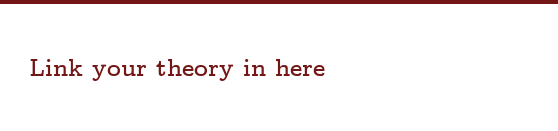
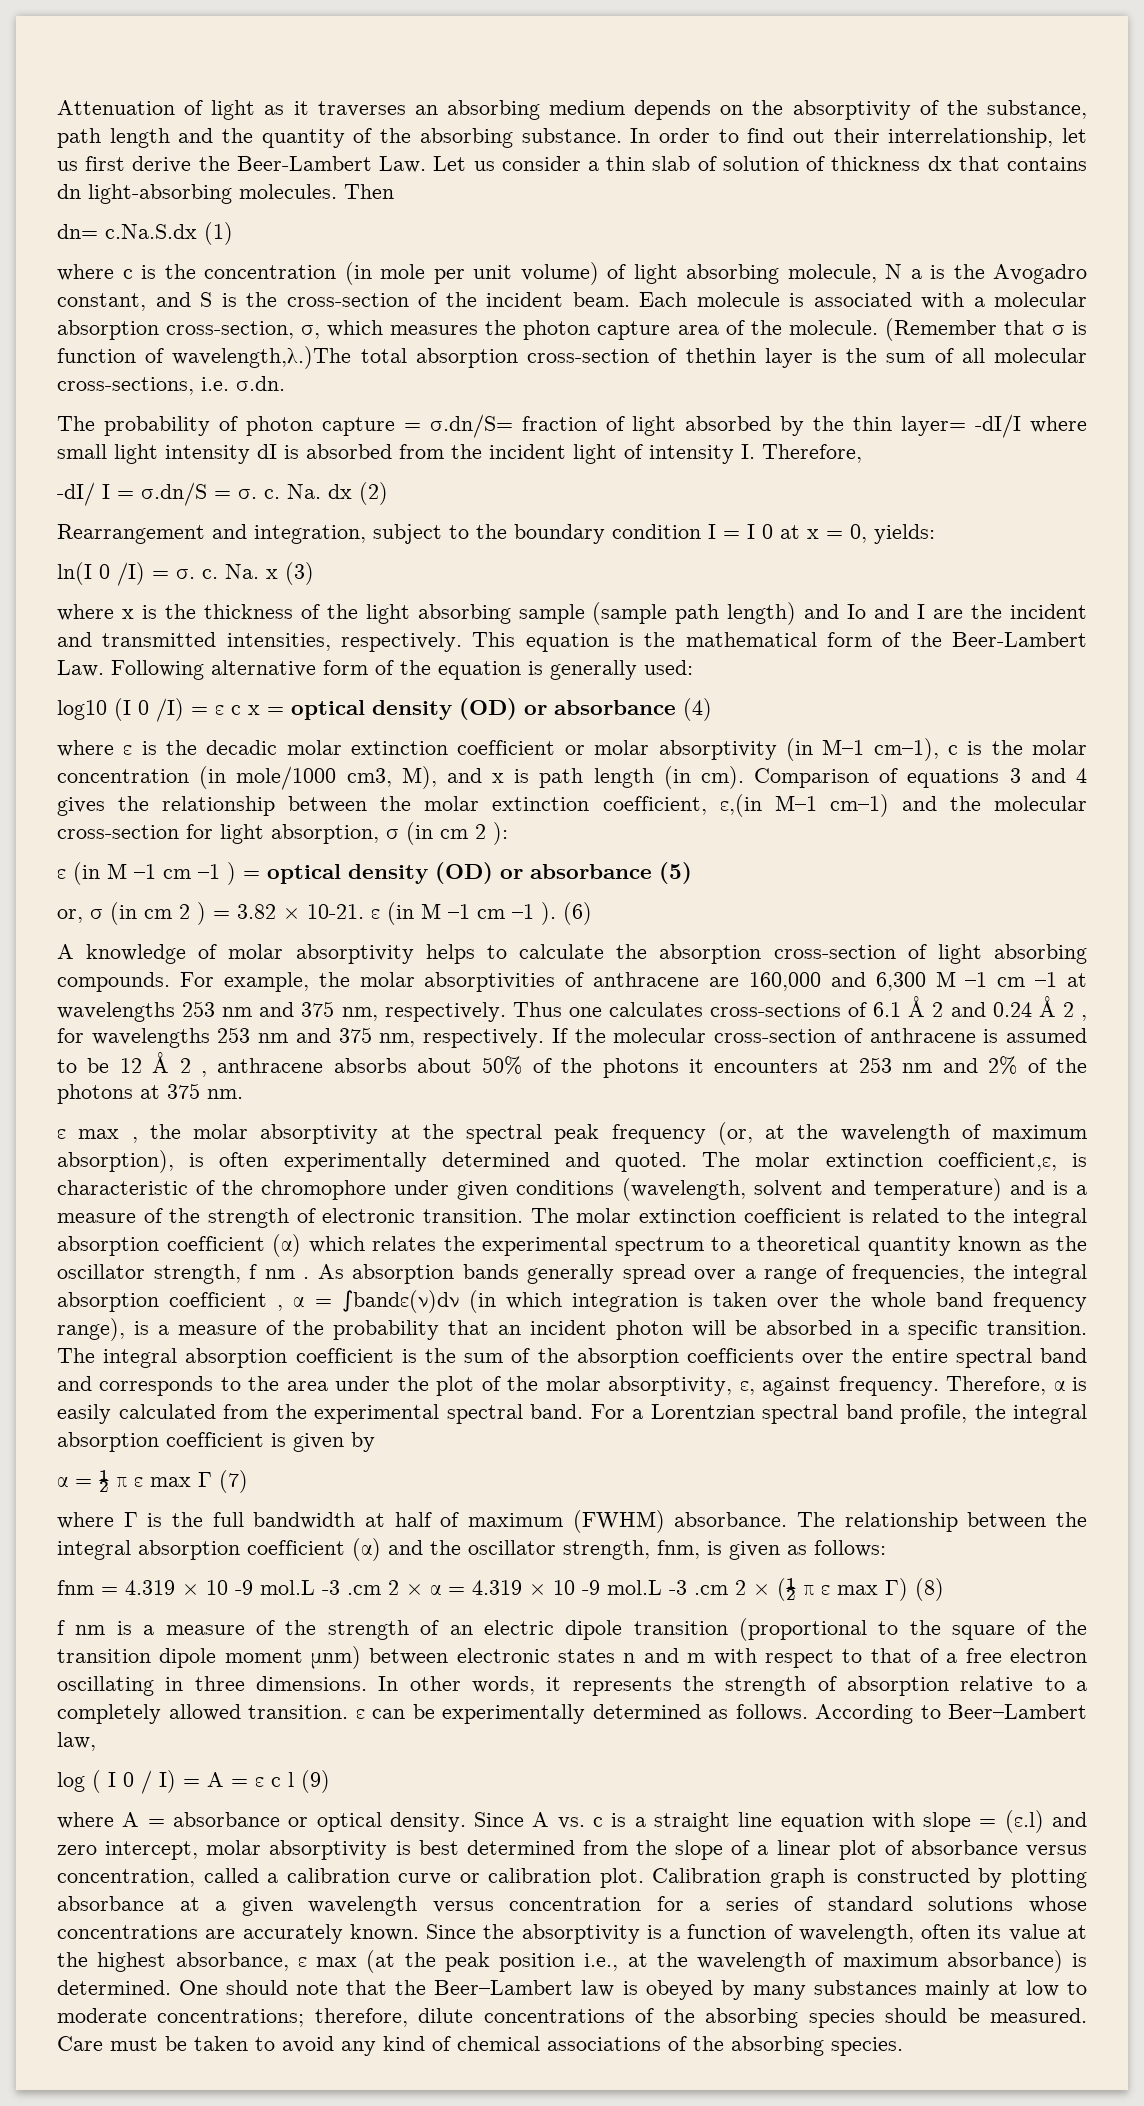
- Link your theory in here
+ Attenuation of light as it traverses an absorbing medium depends on the absorptivity of the substance, path length and the quantity of the absorbing substance. In order to find out their interrelationship, let us first derive the Beer-Lambert Law. Let us consider a thin slab of solution of thickness dx that contains dn light-absorbing molecules. Then
+ dn= c.Na.S.dx (1)
+ where c is the concentration (in mole per unit volume) of light absorbing molecule, N a is the Avogadro constant, and S is the cross-section of the incident beam. Each molecule is associated with a molecular absorption cross-section, σ, which measures the photon capture area of the molecule. (Remember that σ is function of wavelength,λ.)The total absorption cross-section of thethin layer is the sum of all molecular cross-sections, i.e. σ.dn.
+ The probability of photon capture = σ.dn/S= fraction of light absorbed by the thin layer= -dI/I where small light intensity dI is absorbed from the incident light of intensity I. Therefore,
+ -dI/ I = σ.dn/S = σ. c. Na. dx (2)
+ Rearrangement and integration, subject to the boundary condition I = I 0 at x = 0, yields:
+ ln(I 0 /I) = σ. c. Na. x (3)
+ where x is the thickness of the light absorbing sample (sample path length) and Io and I are the incident and transmitted intensities, respectively. This equation is the mathematical form of the Beer-Lambert Law. Following alternative form of the equation is generally used:
+ log10 (I 0 /I) = ε c x = optical density (OD) or absorbance (4)
+ where ε is the decadic molar extinction coefficient or molar absorptivity (in M–1 cm–1), c is the molar concentration (in mole/1000 cm3, M), and x is path length (in cm). Comparison of equations 3 and 4 gives the relationship between the molar extinction coefficient, ε,(in M–1 cm–1) and the molecular cross-section for light absorption, σ (in cm 2 ):
+ ε (in M –1 cm –1 ) = optical density (OD) or absorbance (5)
+ or, σ (in cm 2 ) = 3.82 × 10-21. ε (in M –1 cm –1 ). (6)
+ A knowledge of molar absorptivity helps to calculate the absorption cross-section of light absorbing compounds. For example, the molar absorptivities of anthracene are 160,000 and 6,300 M –1 cm –1 at wavelengths 253 nm and 375 nm, respectively. Thus one calculates cross-sections of 6.1 Å 2 and 0.24 Å 2 , for wavelengths 253 nm and 375 nm, respectively. If the molecular cross-section of anthracene is assumed to be 12 Å 2 , anthracene absorbs about 50% of the photons it encounters at 253 nm and 2% of the photons at 375 nm.
+ ε max , the molar absorptivity at the spectral peak frequency (or, at the wavelength of maximum absorption), is often experimentally determined and quoted. The molar extinction coefficient,ε, is characteristic of the chromophore under given conditions (wavelength, solvent and temperature) and is a measure of the strength of electronic transition. The molar extinction coefficient is related to the integral absorption coefficient (α) which relates the experimental spectrum to a theoretical quantity known as the oscillator strength, f nm . As absorption bands generally spread over a range of frequencies, the integral absorption coefficient , α = ∫bandε(ν)dν (in which integration is taken over the whole band frequency range), is a measure of the probability that an incident photon will be absorbed in a specific transition. The integral absorption coefficient is the sum of the absorption coefficients over the entire spectral band and corresponds to the area under the plot of the molar absorptivity, ε, against frequency. Therefore, α is easily calculated from the experimental spectral band. For a Lorentzian spectral band profile, the integral absorption coefficient is given by
+ α = ½ π ε max Г (7)
+ where Γ is the full bandwidth at half of maximum (FWHM) absorbance. The relationship between the integral absorption coefficient (α) and the oscillator strength, fnm, is given as follows:
+ fnm = 4.319 × 10 -9 mol.L -3 .cm 2 × α = 4.319 × 10 -9 mol.L -3 .cm 2 × (½ π ε max Г) (8)
+ f nm is a measure of the strength of an electric dipole transition (proportional to the square of the transition dipole moment μnm) between electronic states n and m with respect to that of a free electron oscillating in three dimensions. In other words, it represents the strength of absorption relative to a completely allowed transition. ε can be experimentally determined as follows. According to Beer–Lambert law,
+ log ( I 0 / I) = A = ε c l (9)
+ where A = absorbance or optical density. Since A vs. c is a straight line equation with slope = (ε.l) and zero intercept, molar absorptivity is best determined from the slope of a linear plot of absorbance versus concentration, called a calibration curve or calibration plot. Calibration graph is constructed by plotting absorbance at a given wavelength versus concentration for a series of standard solutions whose concentrations are accurately known. Since the absorptivity is a function of wavelength, often its value at the highest absorbance, ε max (at the peak position i.e., at the wavelength of maximum absorbance) is determined. One should note that the Beer–Lambert law is obeyed by many substances mainly at low to moderate concentrations; therefore, dilute concentrations of the absorbing species should be measured. Care must be taken to avoid any kind of chemical associations of the absorbing species.

